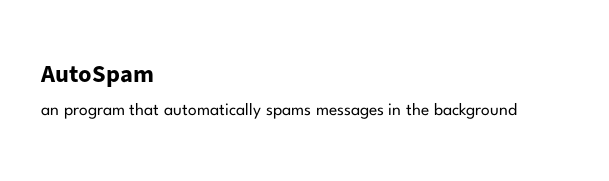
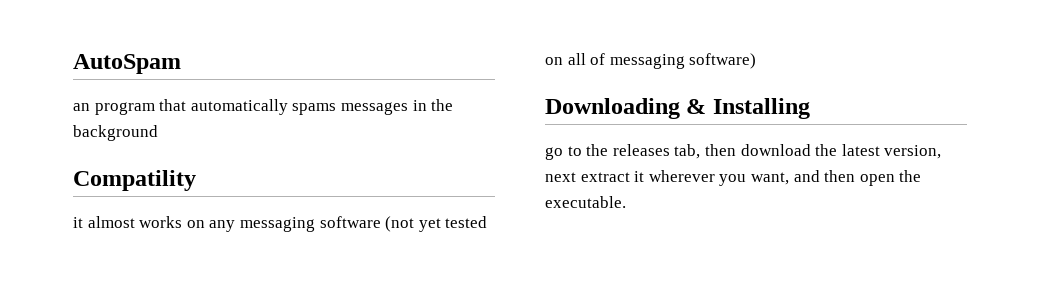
+ Compatility
+ it almost works on any messaging software (not yet tested on all of messaging software)
+ Downloading & Installing
+ go to the releases tab, then download the latest version, next extract it wherever you want, and then open the executable.

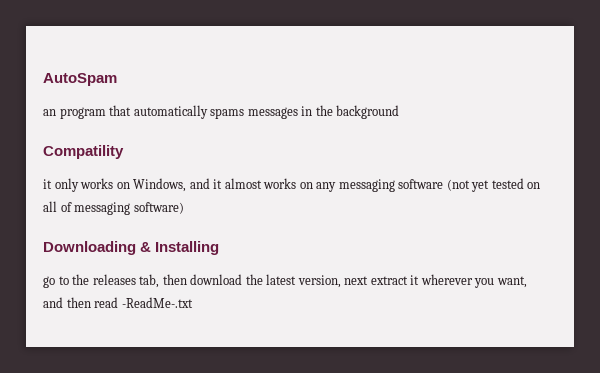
- it almost works on any messaging software (not yet tested on all of messaging software)
+ it only works on Windows, and it almost works on any messaging software (not yet tested on all of messaging software)
- go to the releases tab, then download the latest version, next extract it wherever you want, and then open the executable.
+ go to the releases tab, then download the latest version, next extract it wherever you want, and then read -ReadMe-.txt

